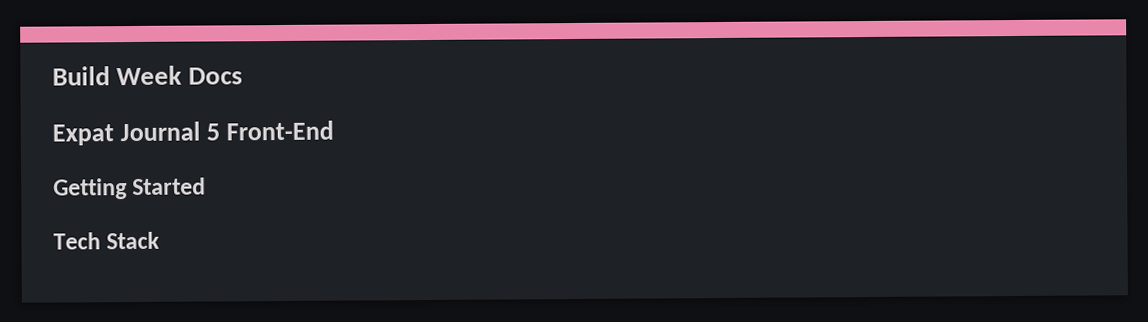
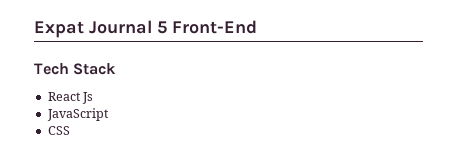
- Build Week Docs
- Getting Started
+ React Js
+ JavaScript
+ CSS

